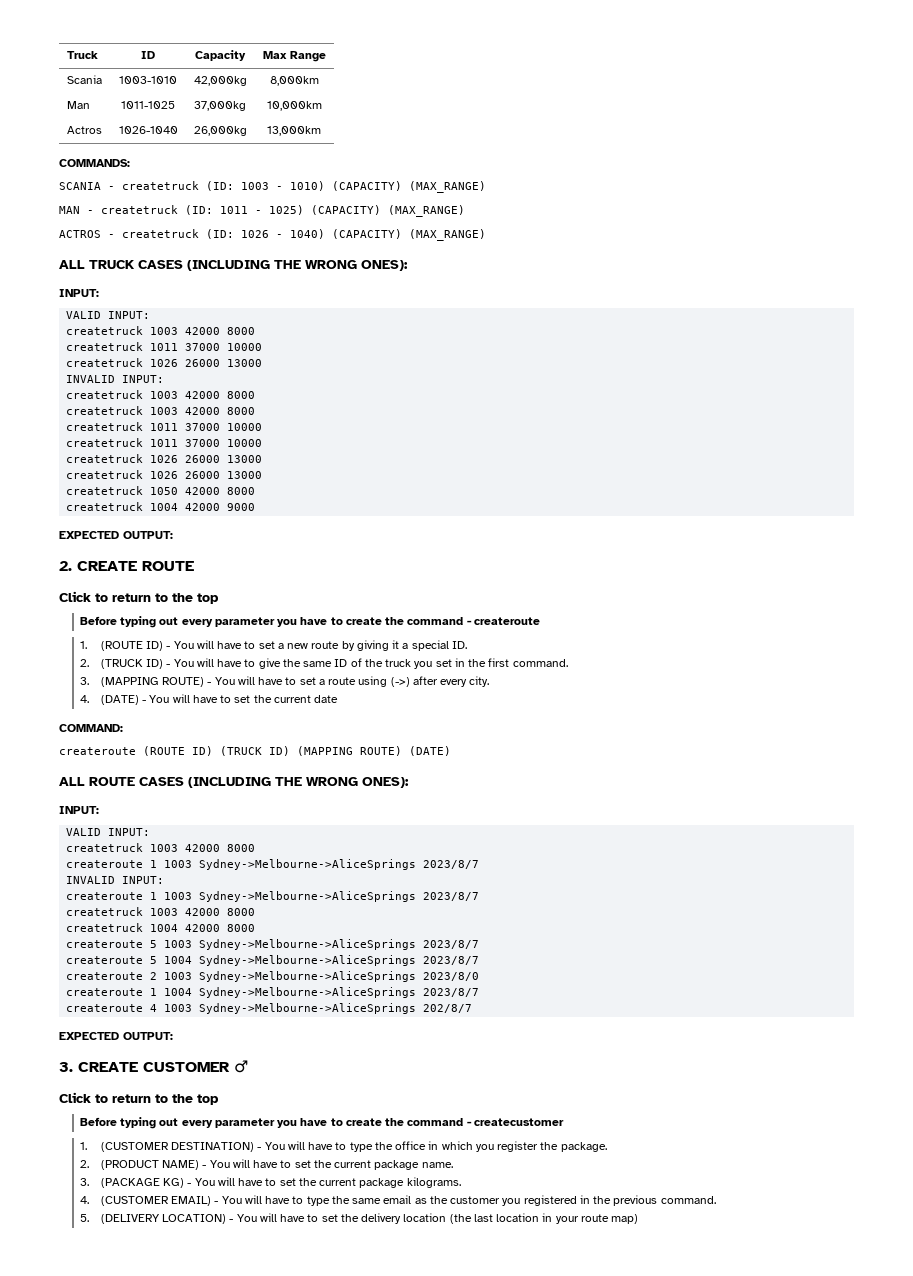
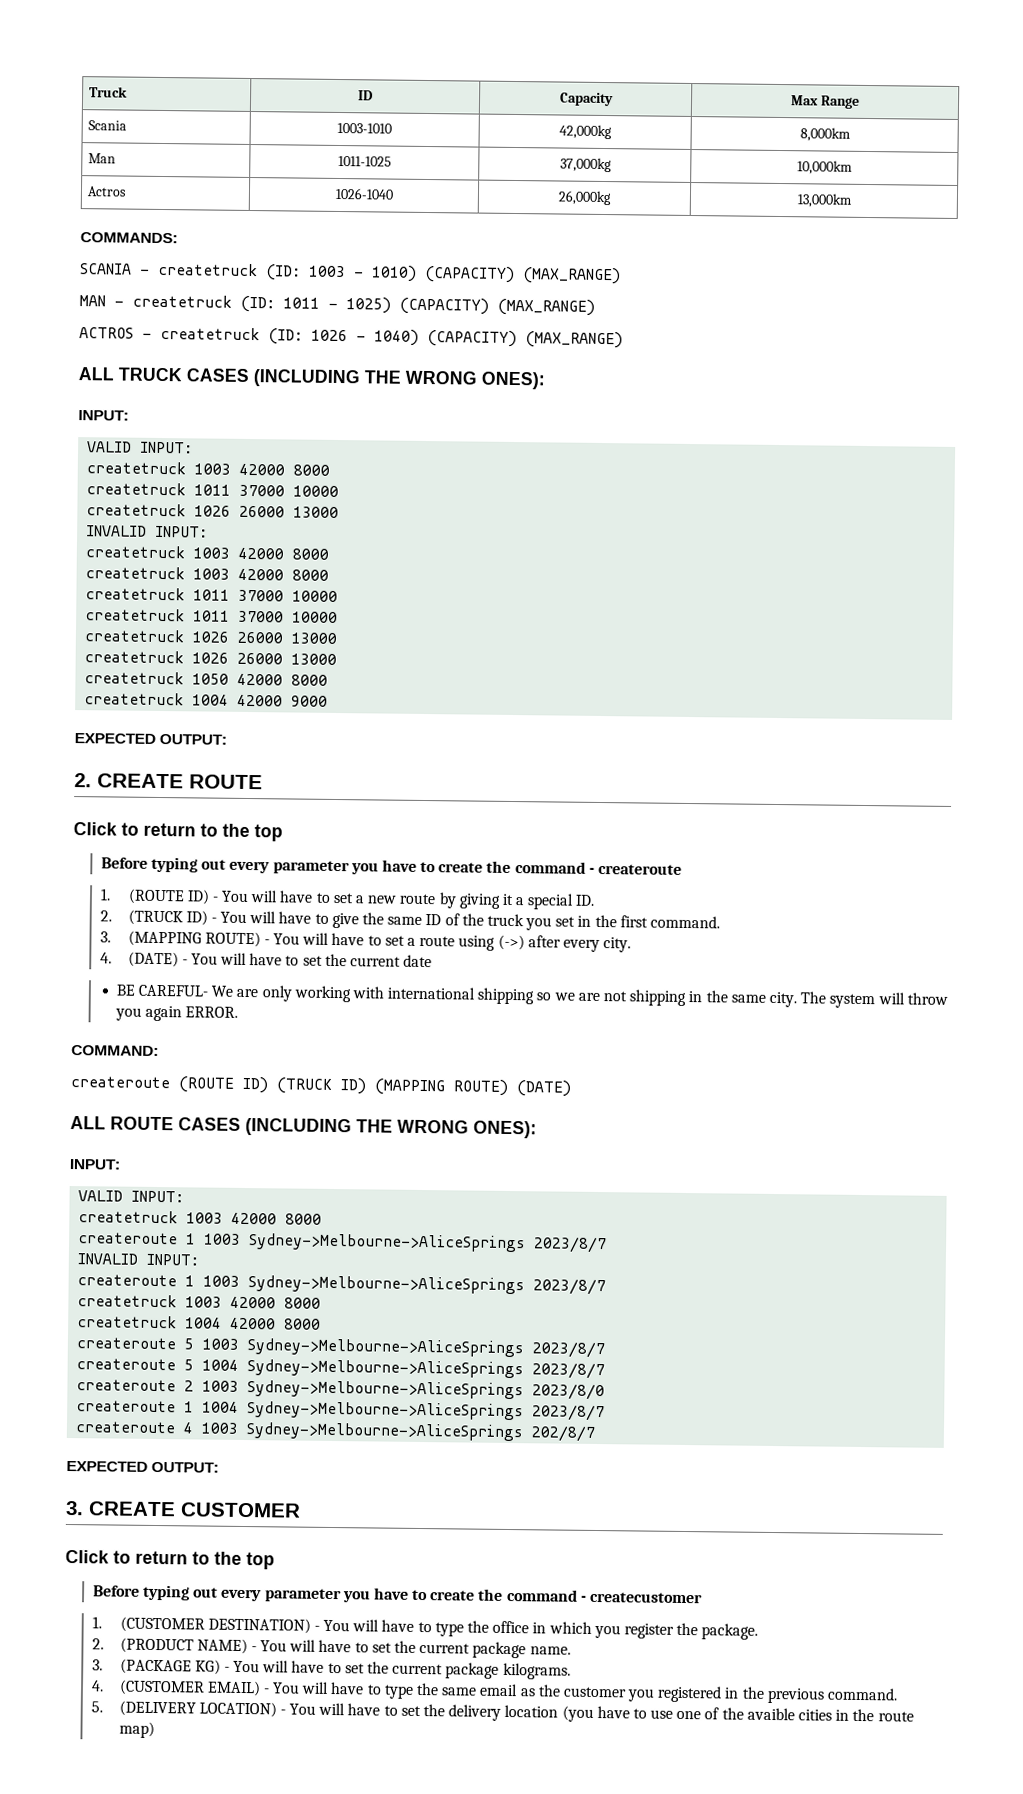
+ BE CAREFUL- We are only working with international shipping so we are not shipping in the same city. The system will throw you again ERROR.
- 3. CREATE CUSTOMER ♂
+ 3. CREATE CUSTOMER
- 5. (DELIVERY LOCATION) - You will have to set the delivery location (the last location in your route map)
+ 5. (DELIVERY LOCATION) - You will have to set the delivery location (you have to use one of the avaible cities in the route map)

